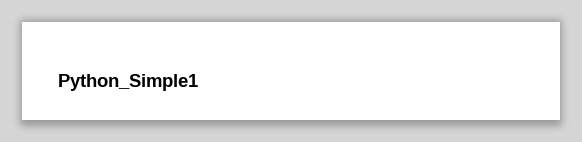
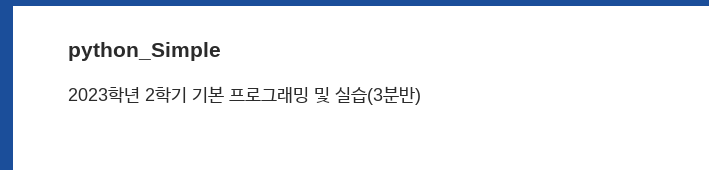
- Python_Simple1
+ python_Simple
+ 2023학년 2학기 기본 프로그래밍 및 실습(3분반)

